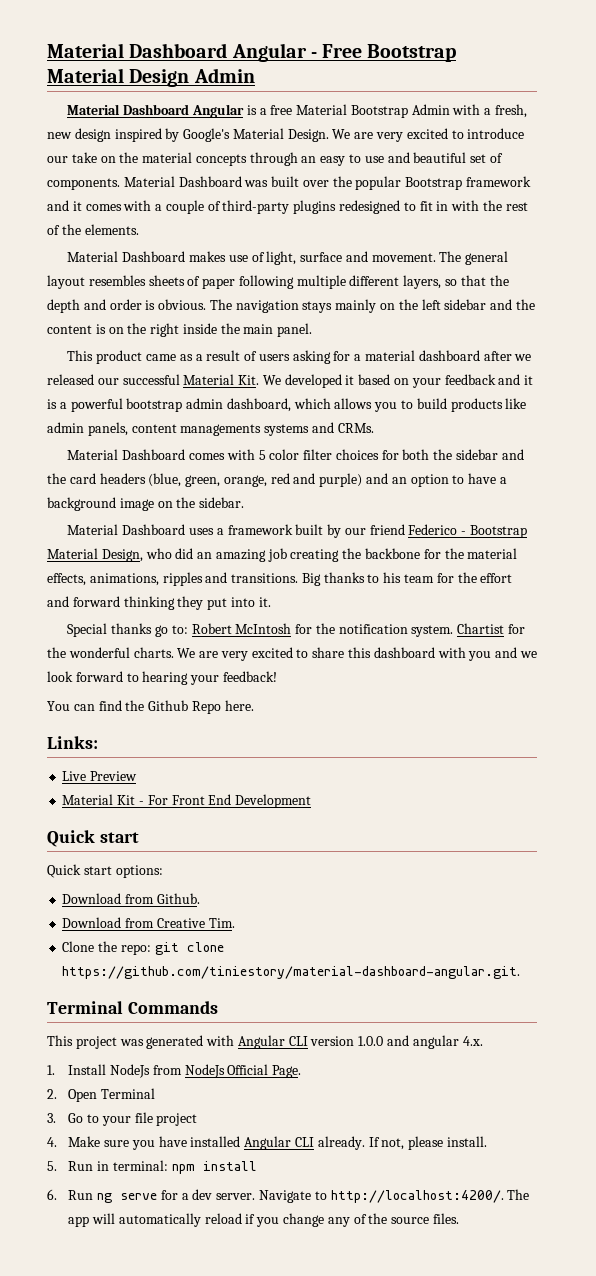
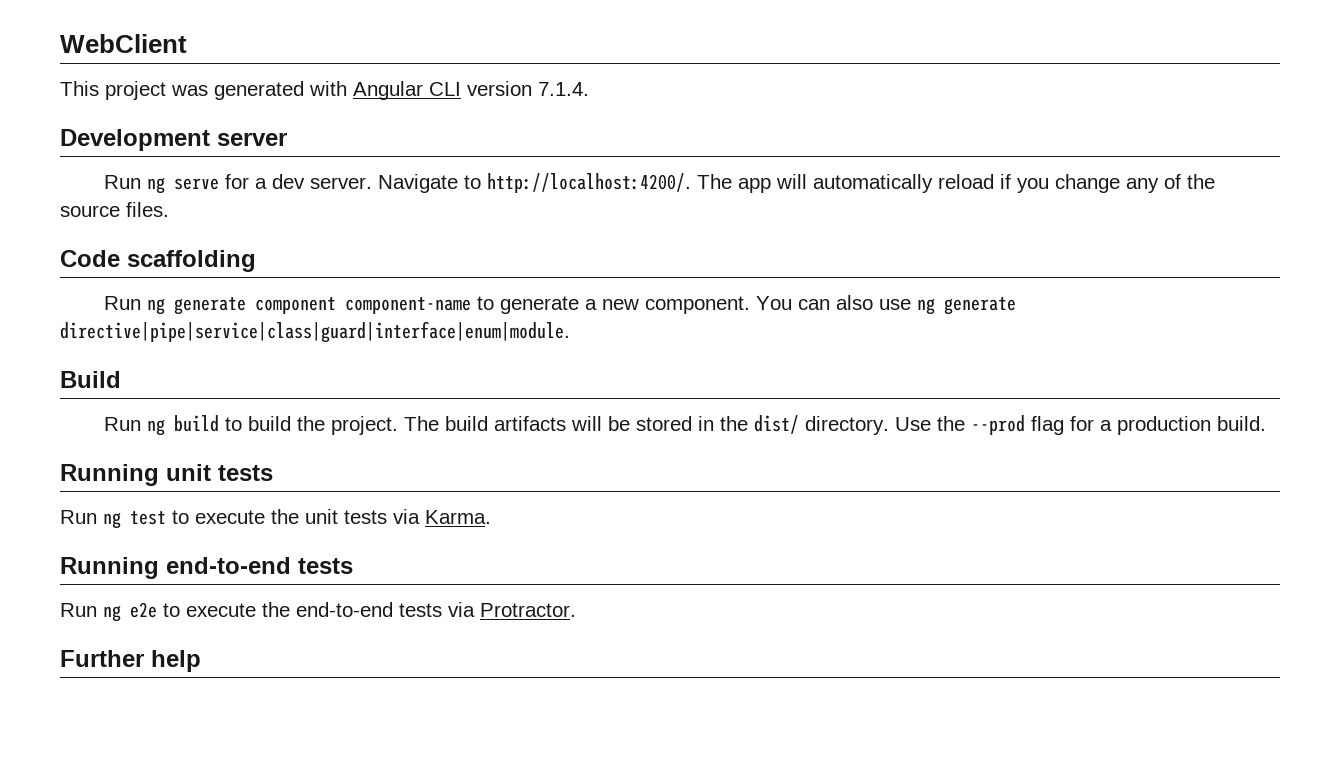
- Material Dashboard Angular - Free Bootstrap Material Design Admin
- Material Dashboard Angular is a free Material Bootstrap Admin with a fresh, new design inspired by Google's Material Design. We are very excited to introduce our take on the material concepts through an easy to use and beautiful set of components. Material Dashboard was built over the popular Bootstrap framework and it comes with a couple of third-party plugins redesigned to fit in with the rest of the elements.
- Material Dashboard makes use of light, surface and movement. The general layout resembles sheets of paper following multiple different layers, so that the depth and order is obvious. The navigation stays mainly on the left sidebar and the content is on the right inside the main panel.
- This product came as a result of users asking for a material dashboard after we released our successful Material Kit. We developed it based on your feedback and it is a powerful bootstrap admin dashboard, which allows you to build products like admin panels, content managements systems and CRMs.
- Material Dashboard comes with 5 color filter choices for both the sidebar and the card headers (blue, green, orange, red and purple) and an option to have a background image on the sidebar.
- Material Dashboard uses a framework built by our friend Federico - Bootstrap Material Design, who did an amazing job creating the backbone for the material effects, animations, ripples and transitions. Big thanks to his team for the effort and forward thinking they put into it.
- Special thanks go to: Robert McIntosh for the notification system. Chartist for the wonderful charts. We are very excited to share this dashboard with you and we look forward to hearing your feedback!
- You can find the Github Repo here.
- Links:
- Live Preview
- Material Kit - For Front End Development
- Quick start
- Quick start options:
- Download from Github.
- Download from Creative Tim.
- Clone the repo: git clone https://github.com/tiniestory/material-dashboard-angular.git.
- Terminal Commands
+ WebClient
- This project was generated with Angular CLI version 1.0.0 and angular 4.x.
- 1. Install NodeJs from NodeJs Official Page.
- 2. Open Terminal
- 3. Go to your file project
- 4. Make sure you have installed Angular CLI already. If not, please install.
- 5. Run in terminal: npm install
- 6. Run ng serve for a dev server.
+ This project was generated with Angular CLI version 7.1.4.
+ Development server
+ Run ng serve for a dev server.
+ Code scaffolding
+ Run ng generate component component-name to generate a new component. You can also use ng generate directive|pipe|service|class|guard|interface|enum|module.
+ Build
+ Run ng build to build the project. The build artifacts will be stored in the dist/ directory. Use the --prod flag for a production build.
+ Running unit tests
+ Run ng test to execute the unit tests via Karma.
+ Running end-to-end tests
+ Run ng e2e to execute the end-to-end tests via Protractor.
+ Further help

